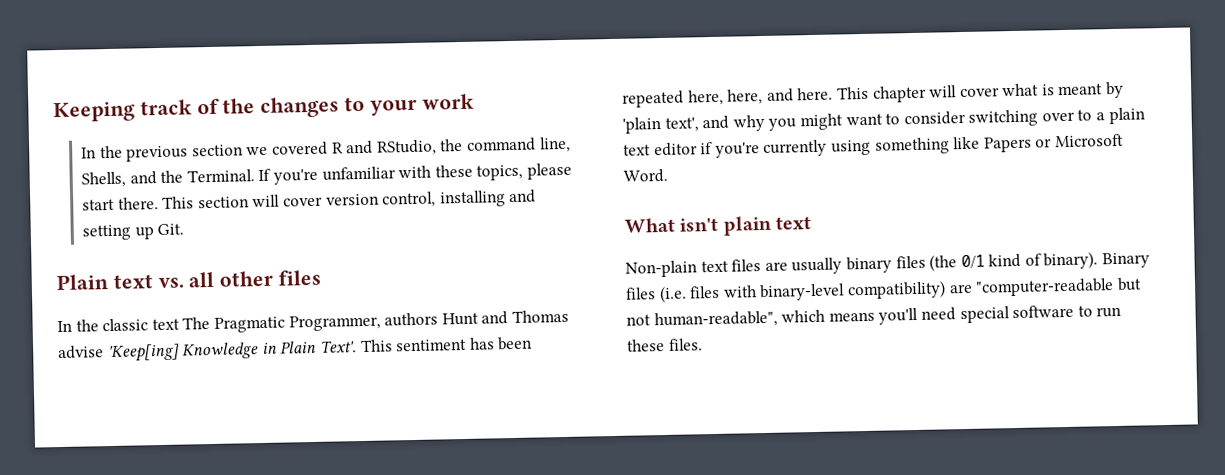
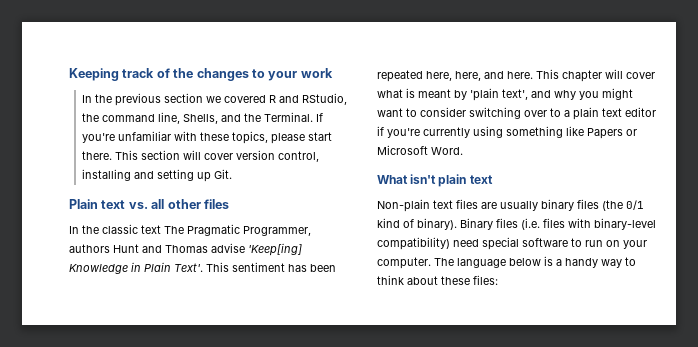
- Binary files (i.e. files with binary-level compatibility) are "computer-readable but not human-readable", which means you'll need special software to run these files.
+ Binary files (i.e. files with binary-level compatibility) need special software to run on your computer. The language below is a handy way to think about these files:

